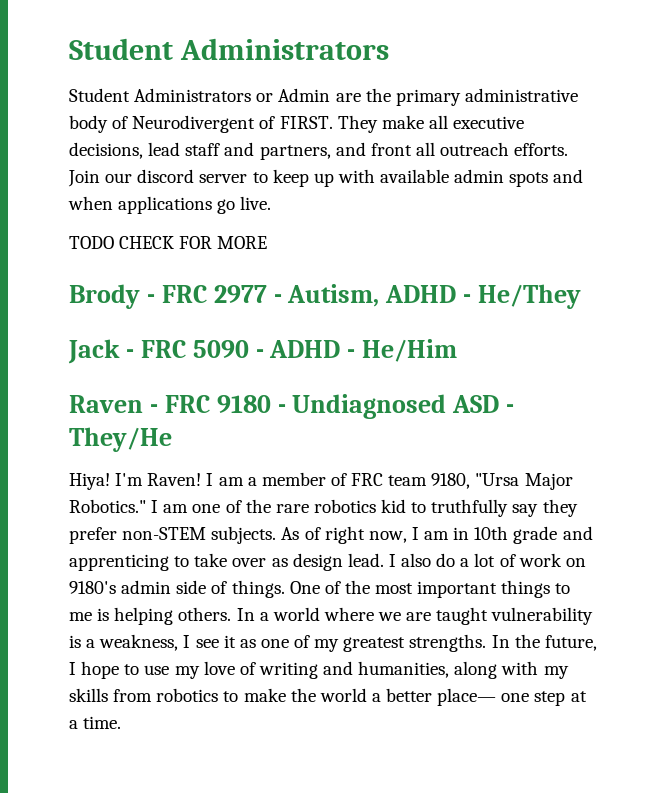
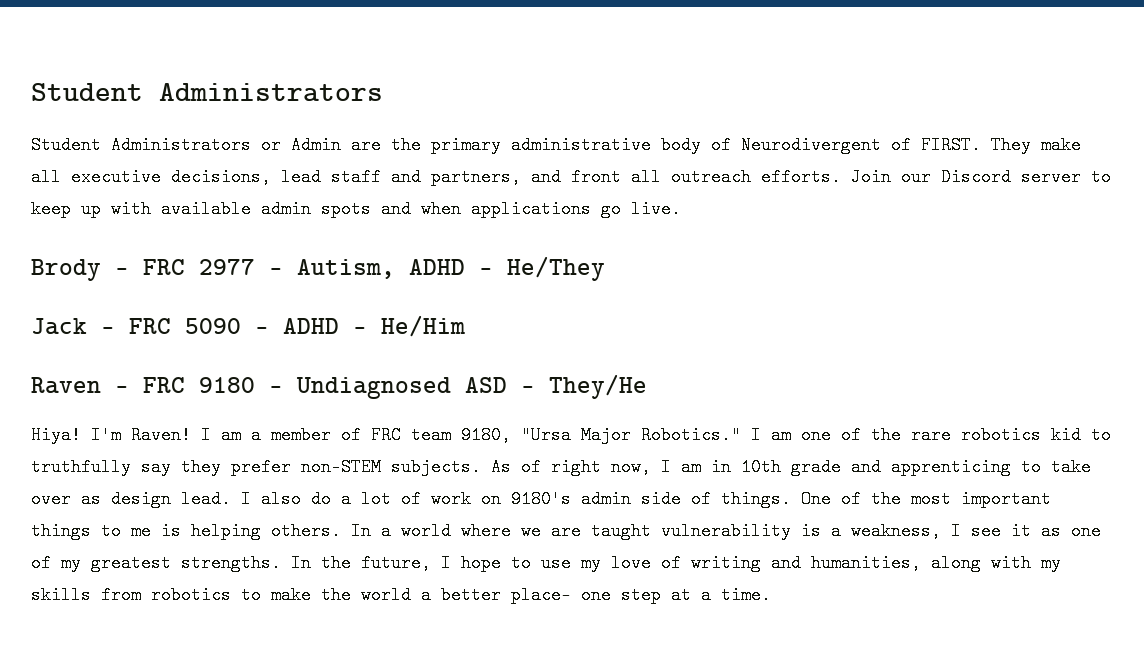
- Join our discord server to keep up with available admin spots and when applications go live.
+ Join our Discord server to keep up with available admin spots and when applications go live.
- TODO CHECK FOR MORE

